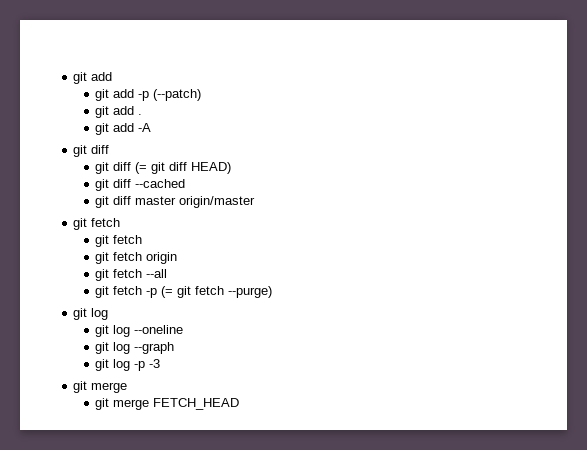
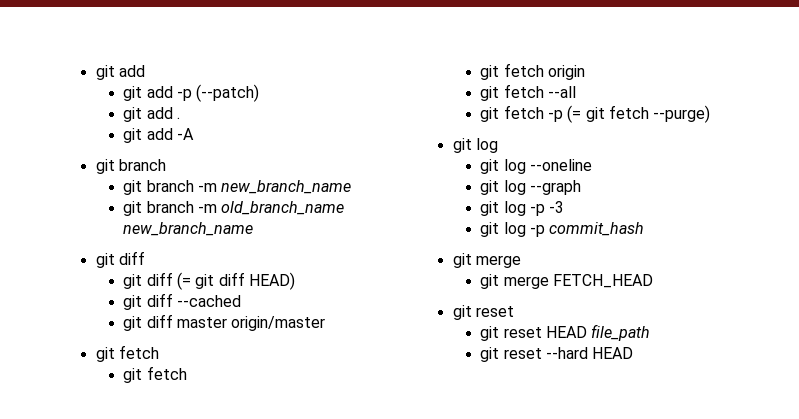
  git add -A
+ git branch
+ git branch -m new_branch_name
+ git branch -m old_branch_name new_branch_name
+ git log -p commit_hash
  git merge FETCH_HEAD
+ git reset
+ git reset HEAD file_path
+ git reset --hard HEAD

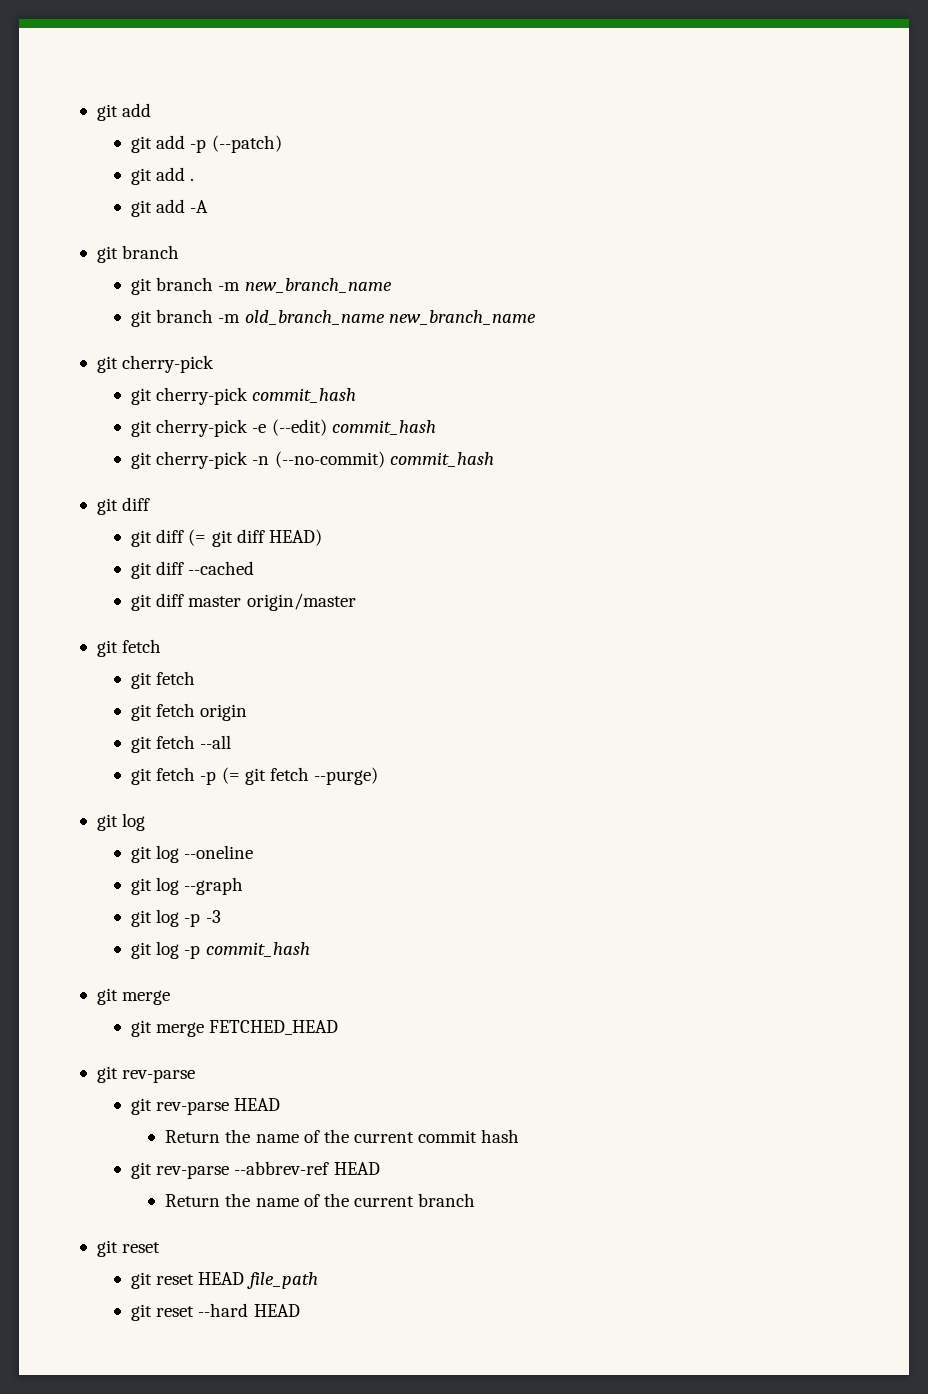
  git branch -m old_branch_name new_branch_name
+ git cherry-pick
+ git cherry-pick commit_hash
+ git cherry-pick -e (--edit) commit_hash
+ git cherry-pick -n (--no-commit) commit_hash
- git merge FETCH_HEAD
+ git merge FETCHED_HEAD
+ git rev-parse
+ git rev-parse HEAD
+ Return the name of the current commit hash
+ git rev-parse --abbrev-ref HEAD
+ Return the name of the current branch

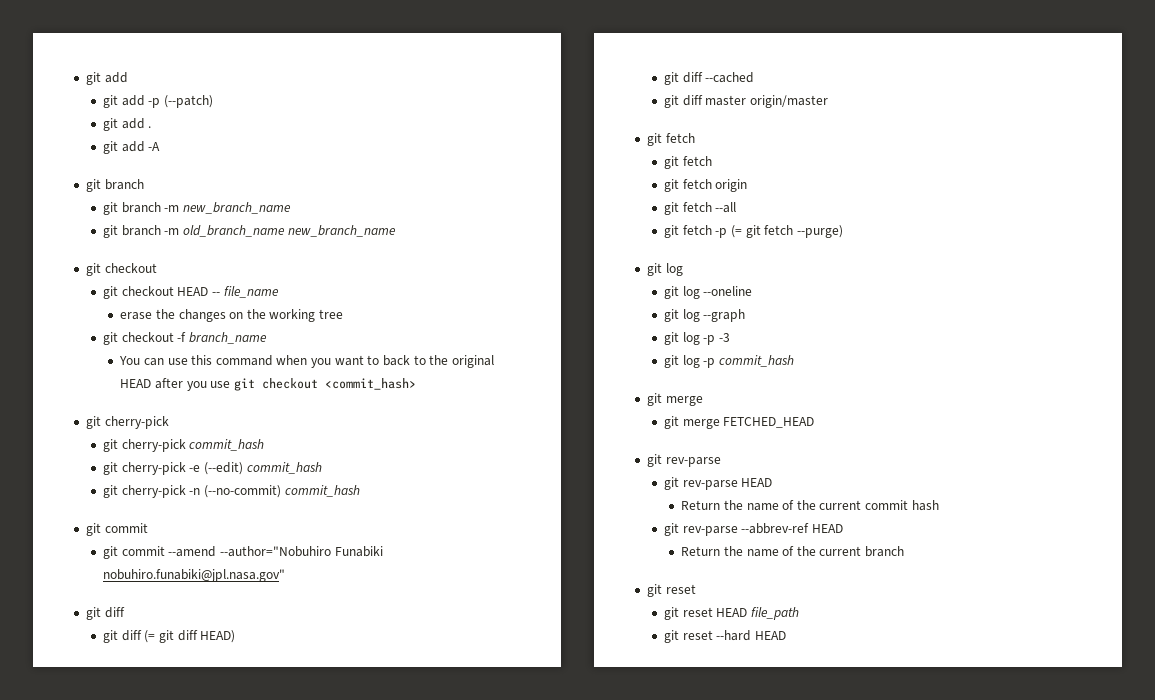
  git branch -m old_branch_name new_branch_name
+ git checkout
+ git checkout HEAD -- file_name
+ erase the changes on the working tree
+ git checkout -f branch_name
+ You can use this command when you want to back to the original HEAD after you use git checkout <commit_hash>
  git cherry-pick -n (--no-commit) commit_hash
+ git commit
+ git commit --amend --author="Nobuhiro Funabiki nobuhiro.funabiki@jpl.nasa.gov"

